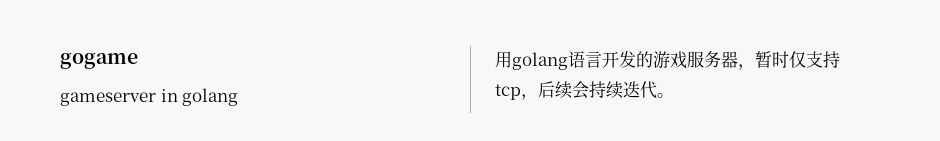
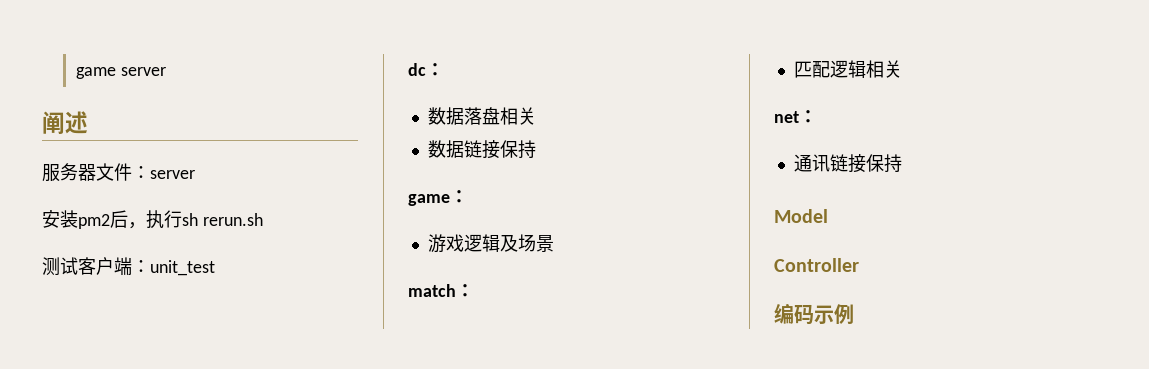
- gogame
- gameserver in golang
- 用golang语言开发的游戏服务器，暂时仅支持tcp，后续会持续迭代。
+ game server
+ 阐述
+ 服务器文件：server
+ 安装pm2后，执行sh rerun.sh
+ 测试客户端：unit_test
+ dc：
+ 数据落盘相关
+ 数据链接保持
+ game：
+ 游戏逻辑及场景
+ match：
+ 匹配逻辑相关
+ net：
+ 通讯链接保持
+ Model
+ Controller
+ 编码示例

